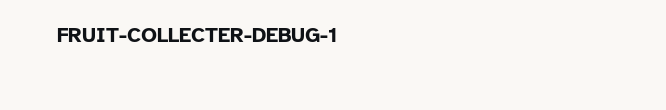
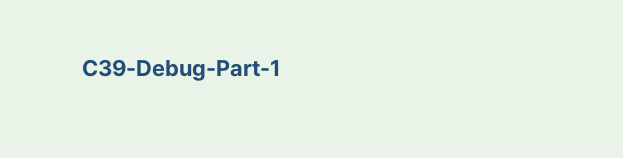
- FRUIT-COLLECTER-DEBUG-1
+ C39-Debug-Part-1

